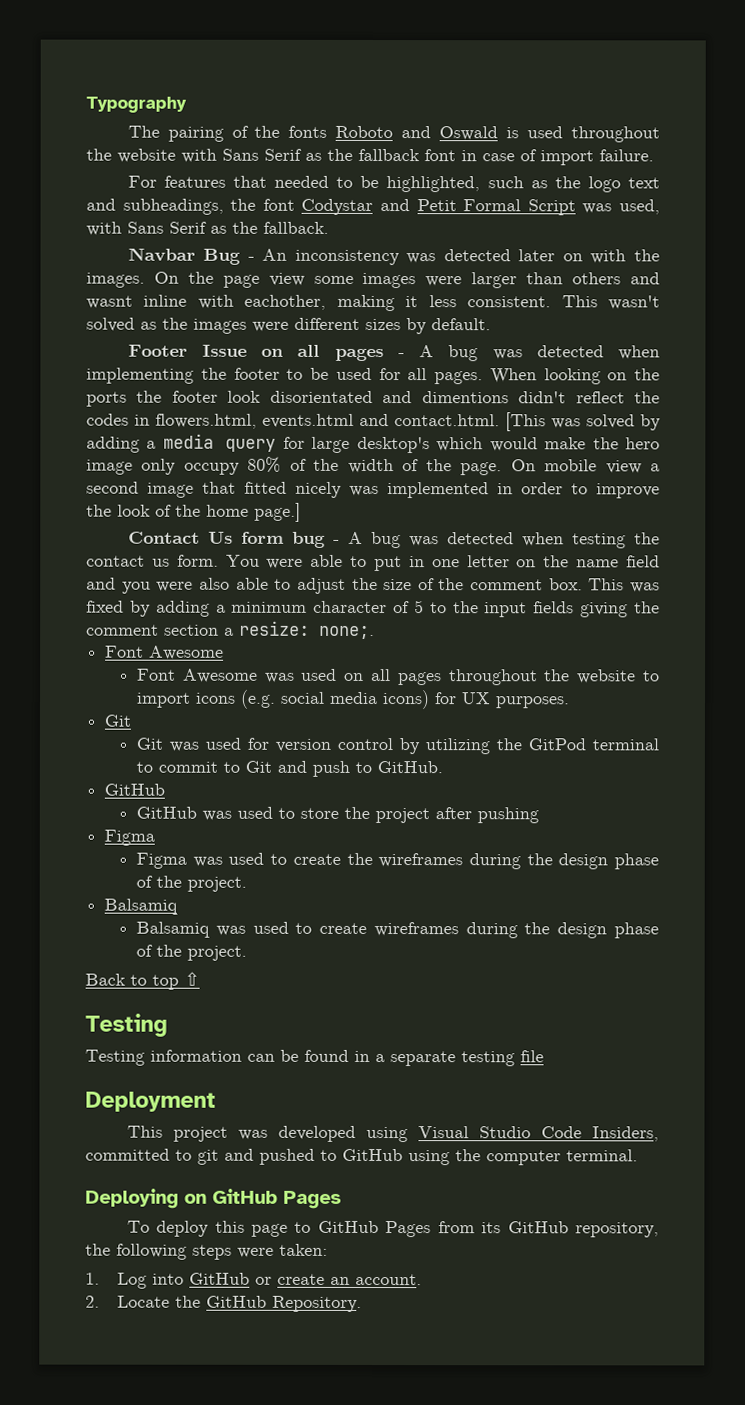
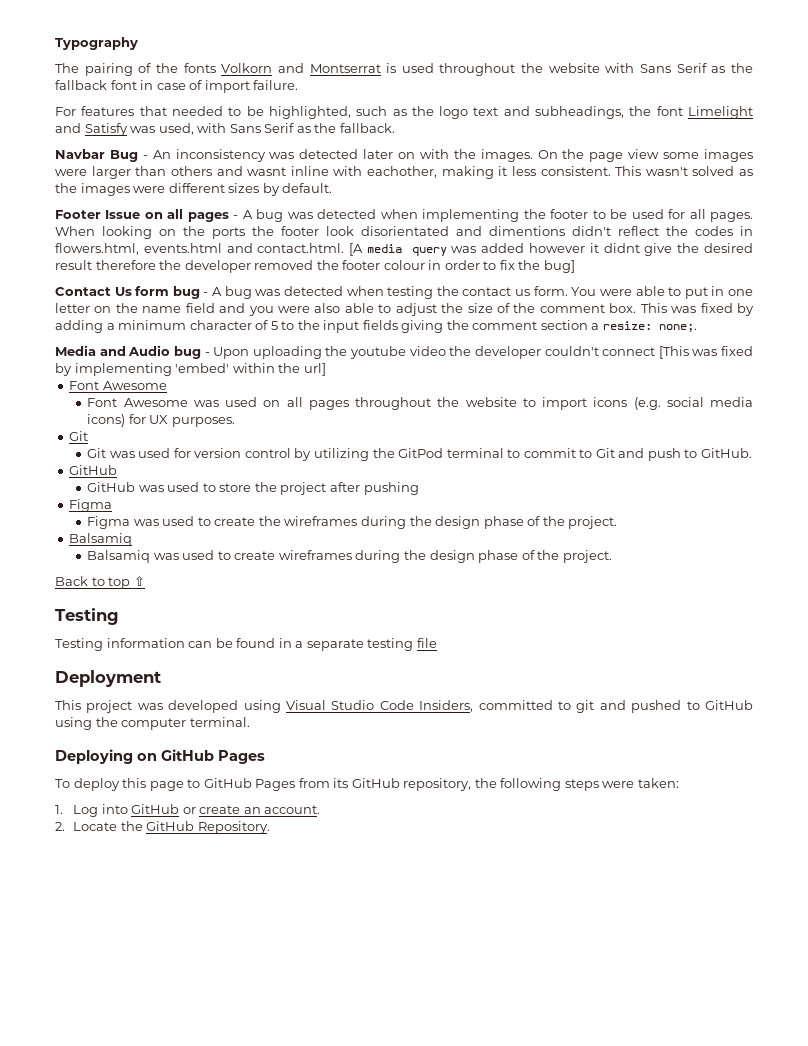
- The pairing of the fonts Roboto and Oswald is used throughout the website with Sans Serif as the fallback font in case of import failure.
+ The pairing of the fonts Volkorn and Montserrat is used throughout the website with Sans Serif as the fallback font in case of import failure.
- For features that needed to be highlighted, such as the logo text and subheadings, the font Codystar and Petit Formal Script was used, with Sans Serif as the fallback.
+ For features that needed to be highlighted, such as the logo text and subheadings, the font Limelight and Satisfy was used, with Sans Serif as the fallback.
- When looking on the ports the footer look disorientated and dimentions didn't reflect the codes in flowers.html, events.html and contact.html. [This was solved by adding a media query for large desktop's which would make the hero image only occupy 80% of the width of the page. On mobile view a second image that fitted nicely was implemented in order to improve the look of the home page.]
+ When looking on the ports the footer look disorientated and dimentions didn't reflect the codes in flowers.html, events.html and contact.html. [A media query was added however it didnt give the desired result therefore the developer removed the footer colour in order to fix the bug]
+ Media and Audio bug - Upon uploading the youtube video the developer couldn't connect [This was fixed by implementing 'embed' within the url]

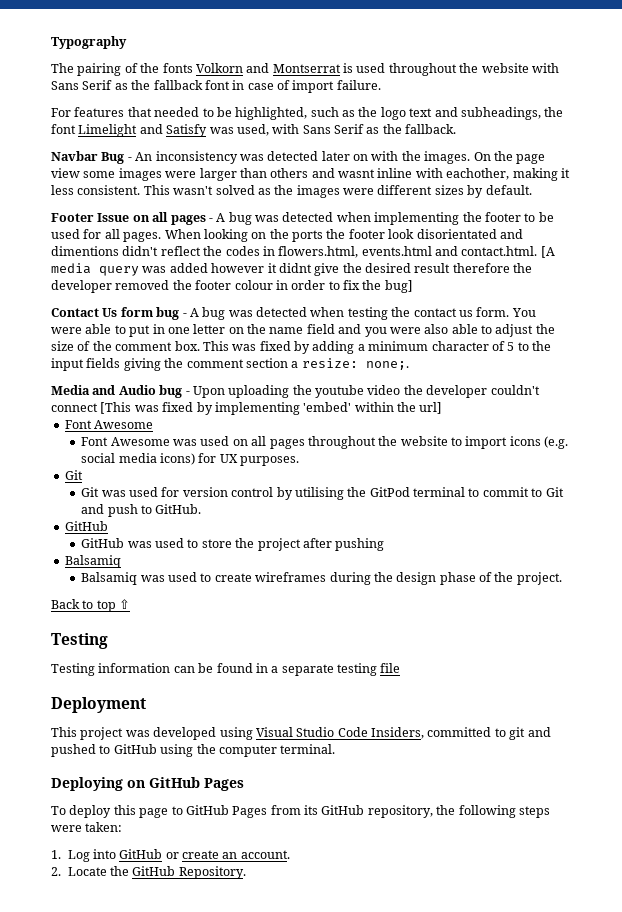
- Git was used for version control by utilizing the GitPod terminal to commit to Git and push to GitHub.
+ Git was used for version control by utilising the GitPod terminal to commit to Git and push to GitHub.
  GitHub was used to store the project after pushing
- Figma
- Figma was used to create the wireframes during the design phase of the project.

